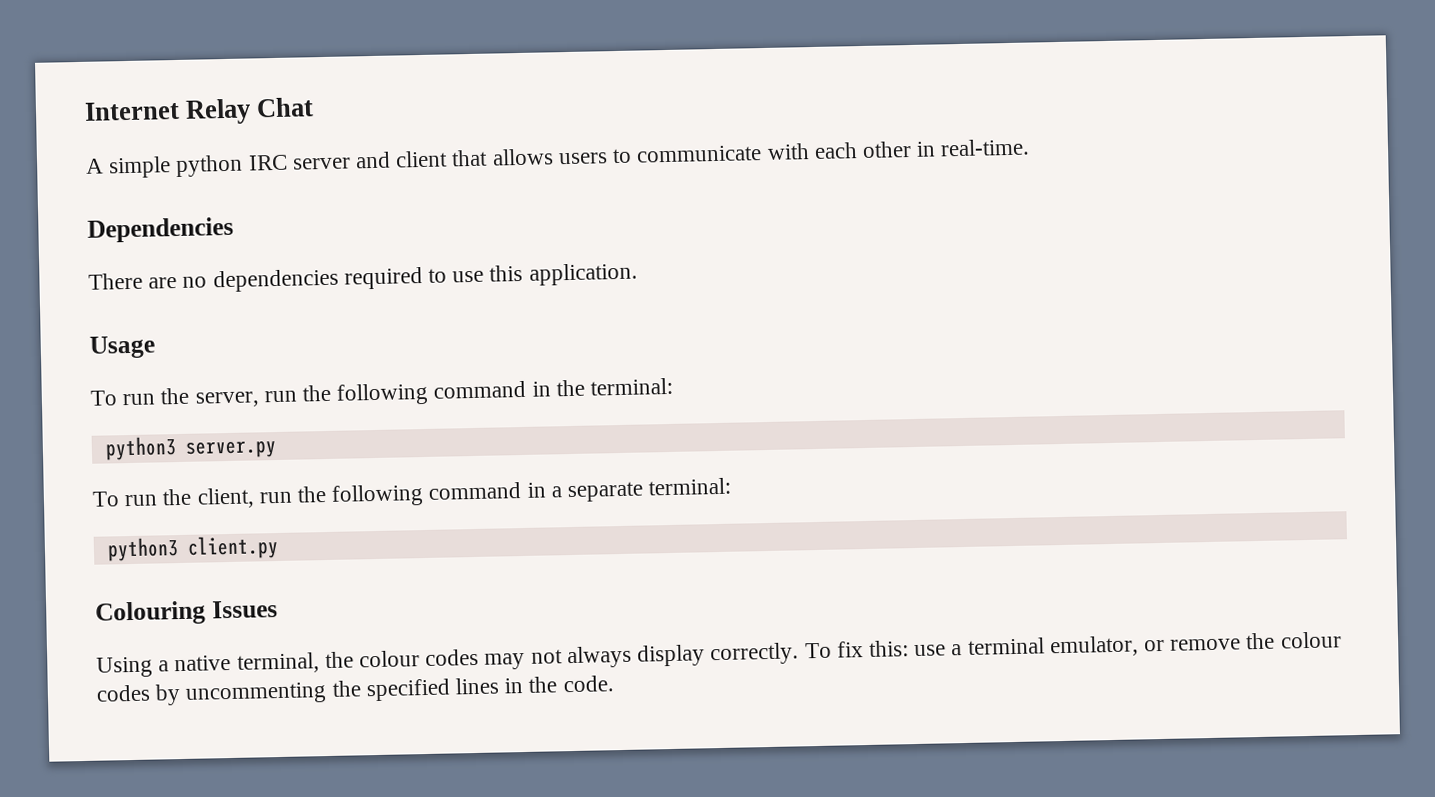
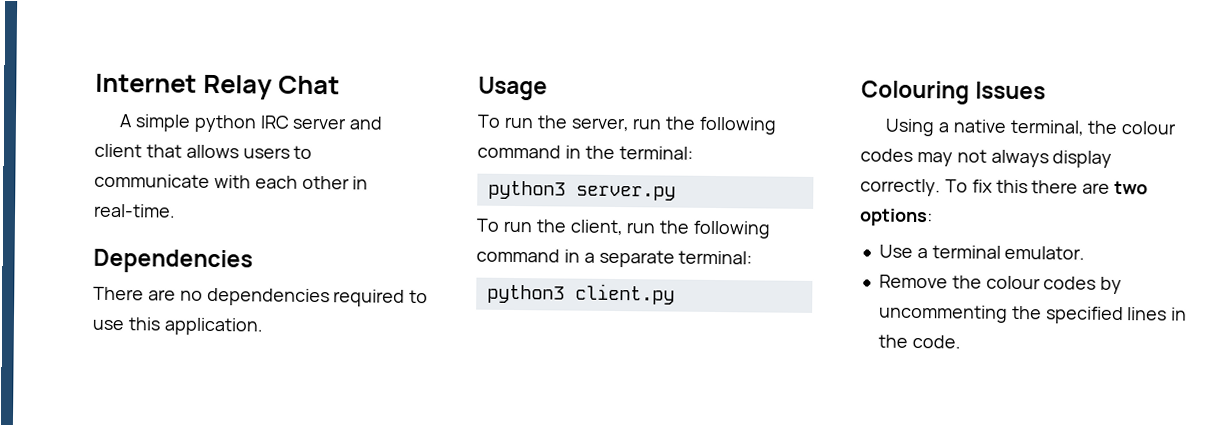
- To fix this: use a terminal emulator, or remove the colour codes by uncommenting the specified lines in the code.
+ To fix this there are two options:
+ Use a terminal emulator.
+ Remove the colour codes by uncommenting the specified lines in the code.

